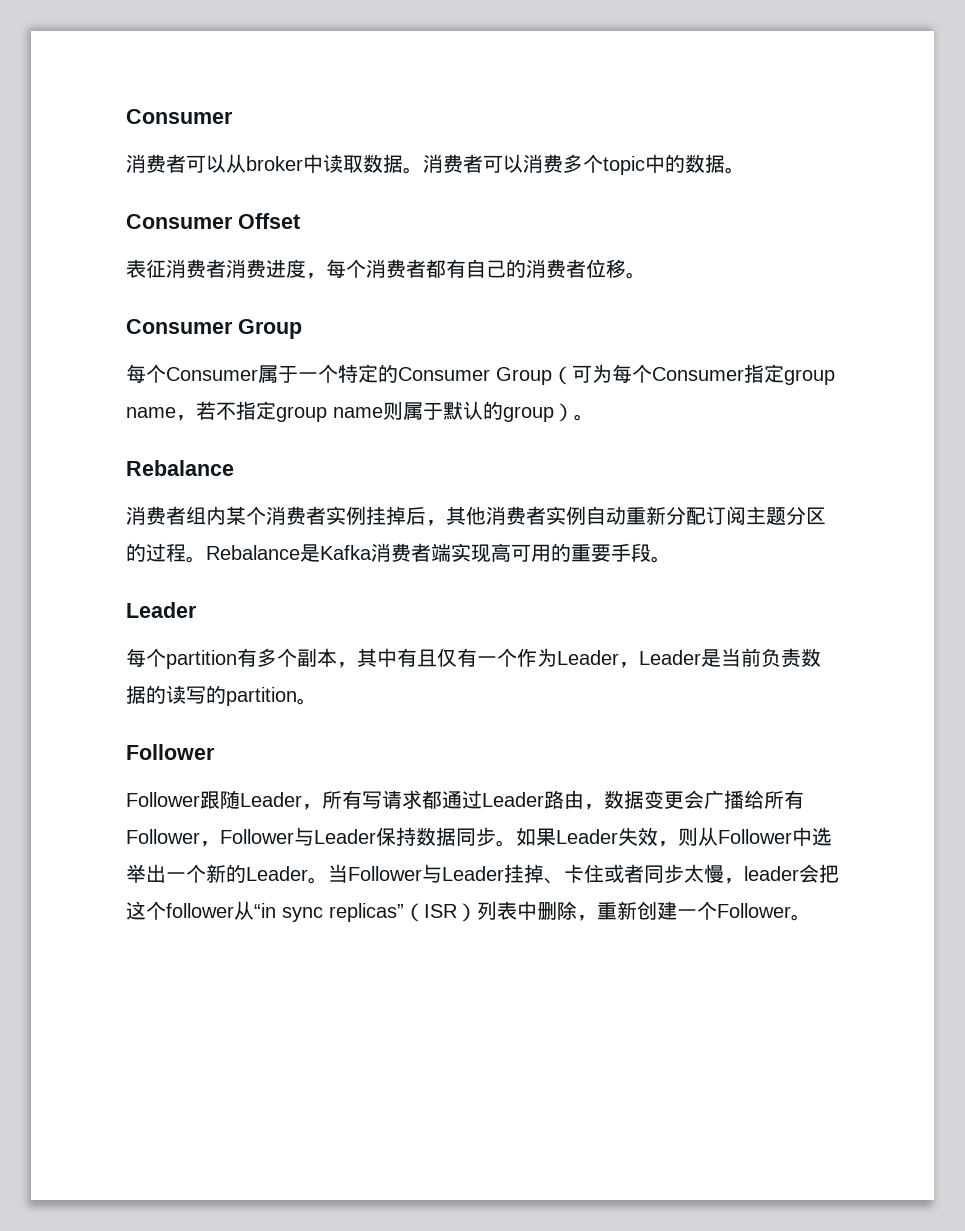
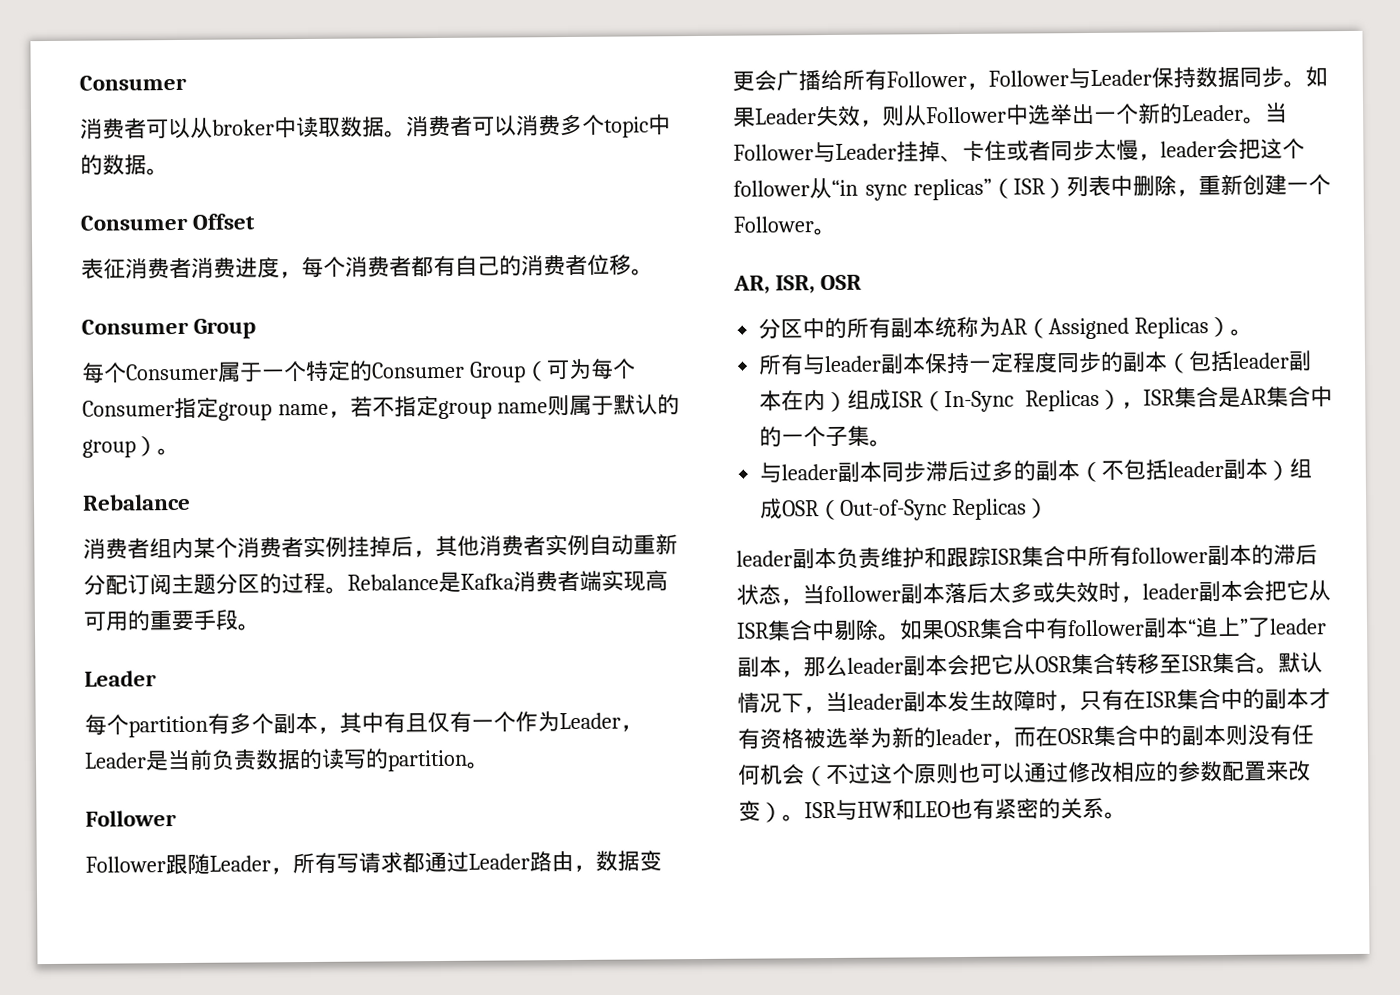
+ AR, ISR, OSR
+ 分区中的所有副本统称为AR（Assigned Replicas）。
+ 所有与leader副本保持一定程度同步的副本（包括leader副本在内）组成ISR（In-Sync Replicas），ISR集合是AR集合中的一个子集。
+ 与leader副本同步滞后过多的副本（不包括leader副本）组成OSR（Out-of-Sync Replicas）
+ leader副本负责维护和跟踪ISR集合中所有follower副本的滞后状态，当follower副本落后太多或失效时，leader副本会把它从ISR集合中剔除。如果OSR集合中有follower副本“追上”了leader副本，那么leader副本会把它从OSR集合转移至ISR集合。默认情况下，当leader副本发生故障时，只有在ISR集合中的副本才有资格被选举为新的leader，而在OSR集合中的副本则没有任何机会（不过这个原则也可以通过修改相应的参数配置来改变）。ISR与HW和LEO也有紧密的关系。

